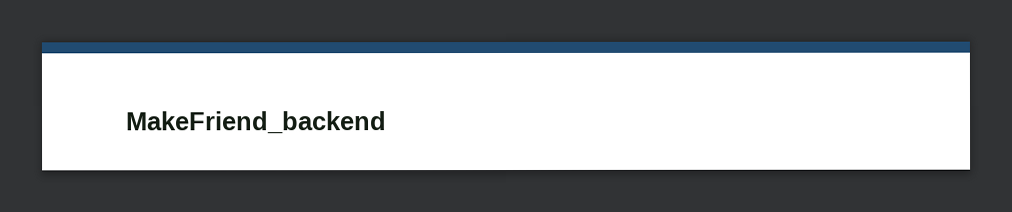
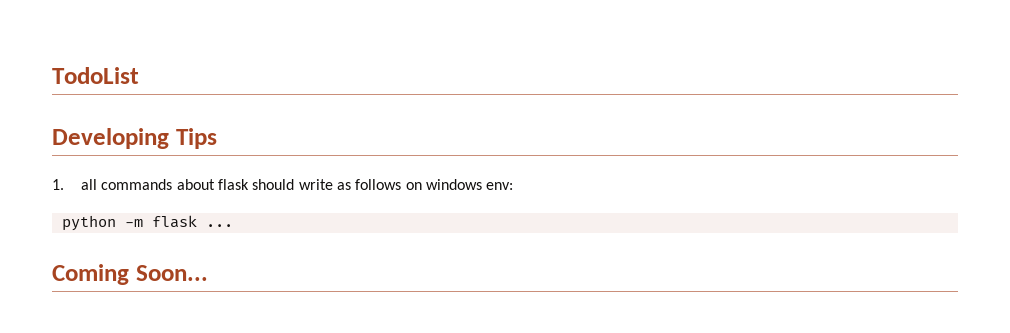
- MakeFriend_backend
+ TodoList
+ Developing Tips
+ 1. all commands about flask should write as follows on windows env:
+ python -m flask ...
+ Coming Soon...

